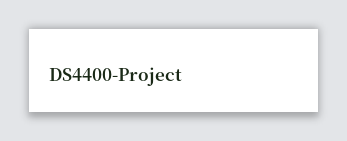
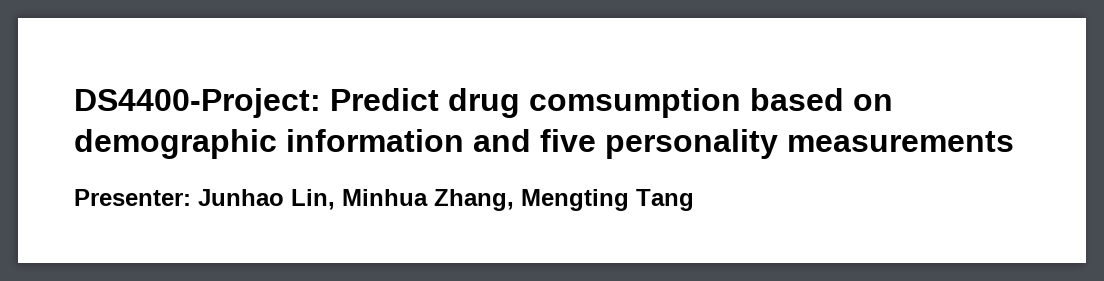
- DS4400-Project
+ DS4400-Project: Predict drug comsumption based on demographic information and five personality measurements
+ Presenter: Junhao Lin, Minhua Zhang, Mengting Tang

